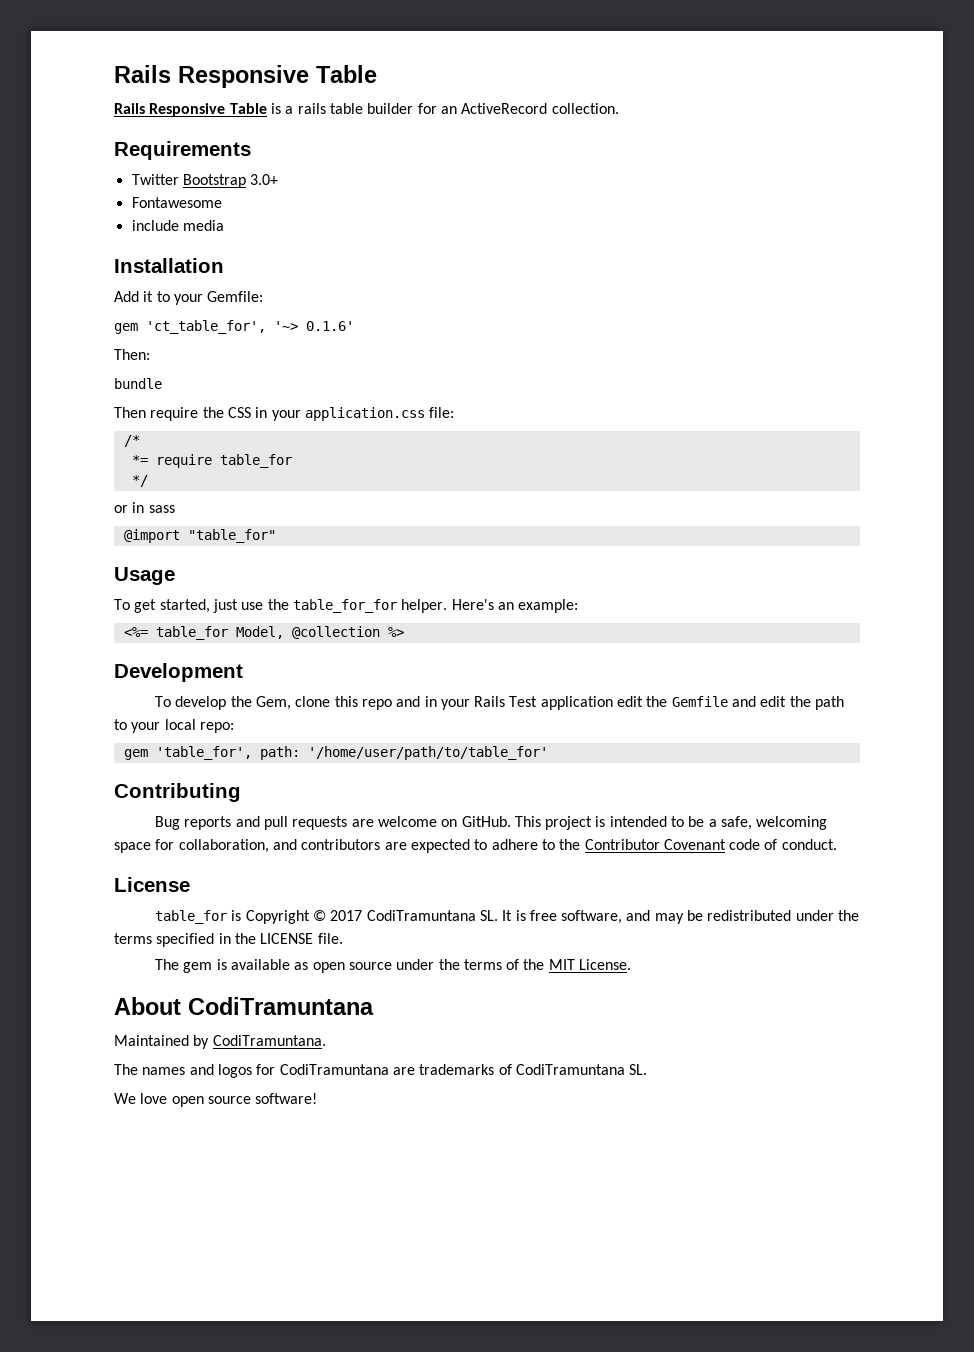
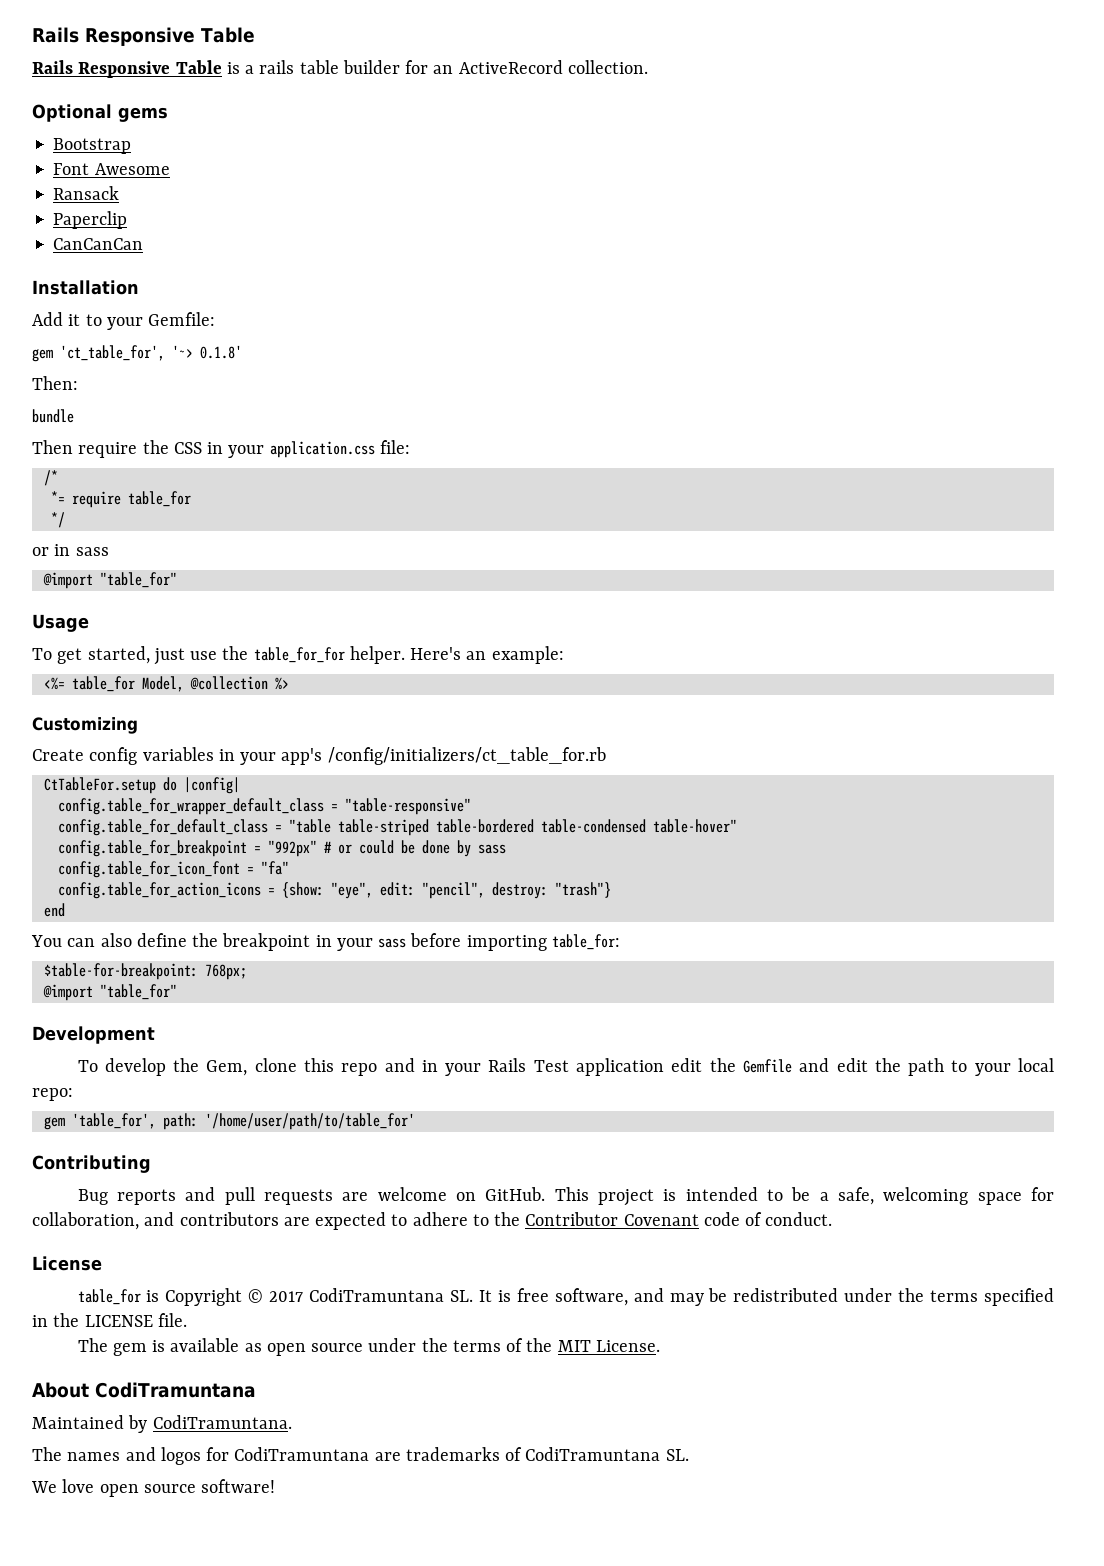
- Requirements
- Twitter Bootstrap 3.0+
- Fontawesome
- include media
+ Optional gems
+ Bootstrap
+ Font Awesome
+ Ransack
+ Paperclip
+ CanCanCan
- gem 'ct_table_for', '~> 0.1.6'
+ gem 'ct_table_for', '~> 0.1.8'
+ Customizing
+ Create config variables in your app's /config/initializers/ct_table_for.rb
+ CtTableFor.setup do |config|
+ config.table_for_wrapper_default_class = "table-responsive"
+ config.table_for_default_class = "table table-striped table-bordered table-condensed table-hover"
+ config.table_for_breakpoint = "992px" # or could be done by sass
+ config.table_for_icon_font = "fa"
+ config.table_for_action_icons = {show: "eye", edit: "pencil", destroy: "trash"}
+ end
+ You can also define the breakpoint in your sass before importing table_for:
+ $table-for-breakpoint: 768px;
+ @import "table_for"

